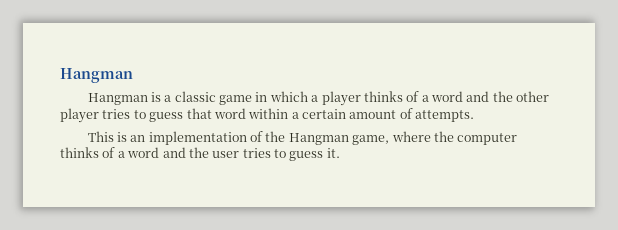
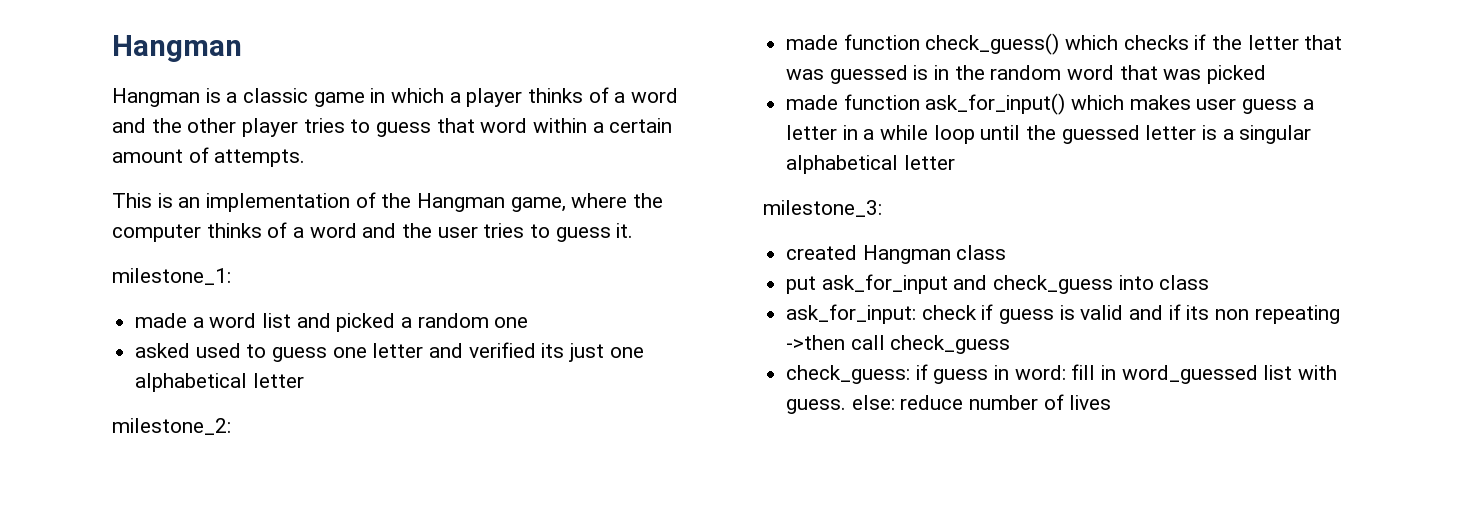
+ milestone_1:
+ made a word list and picked a random one
+ asked used to guess one letter and verified its just one alphabetical letter
+ milestone_2:
+ made function check_guess() which checks if the letter that was guessed is in the random word that was picked
+ made function ask_for_input() which makes user guess a letter in a while loop until the guessed letter is a singular alphabetical letter
+ milestone_3:
+ created Hangman class
+ put ask_for_input and check_guess into class
+ ask_for_input: check if guess is valid and if its non repeating ->then call check_guess
+ check_guess: if guess in word: fill in word_guessed list with guess. else: reduce number of lives

